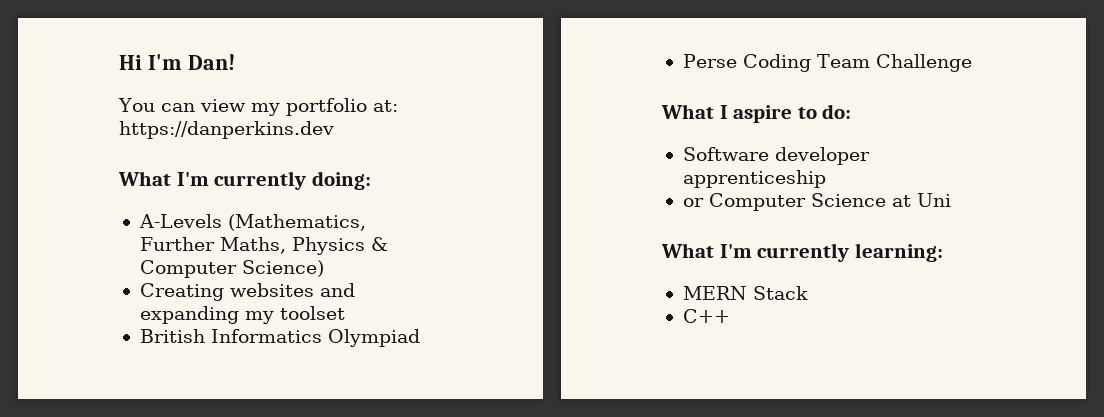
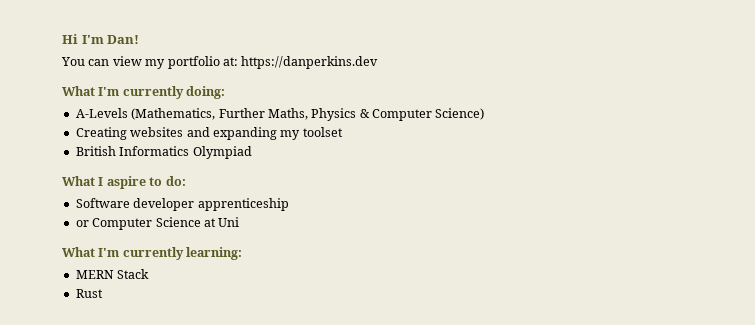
- Perse Coding Team Challenge
- C++
+ Rust

